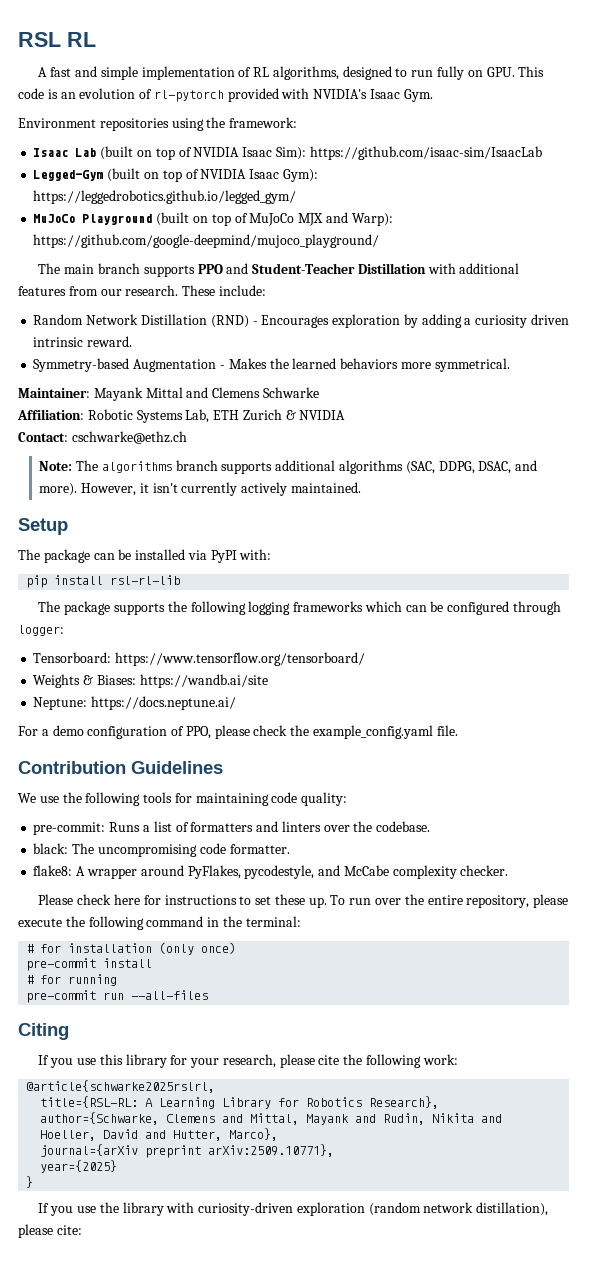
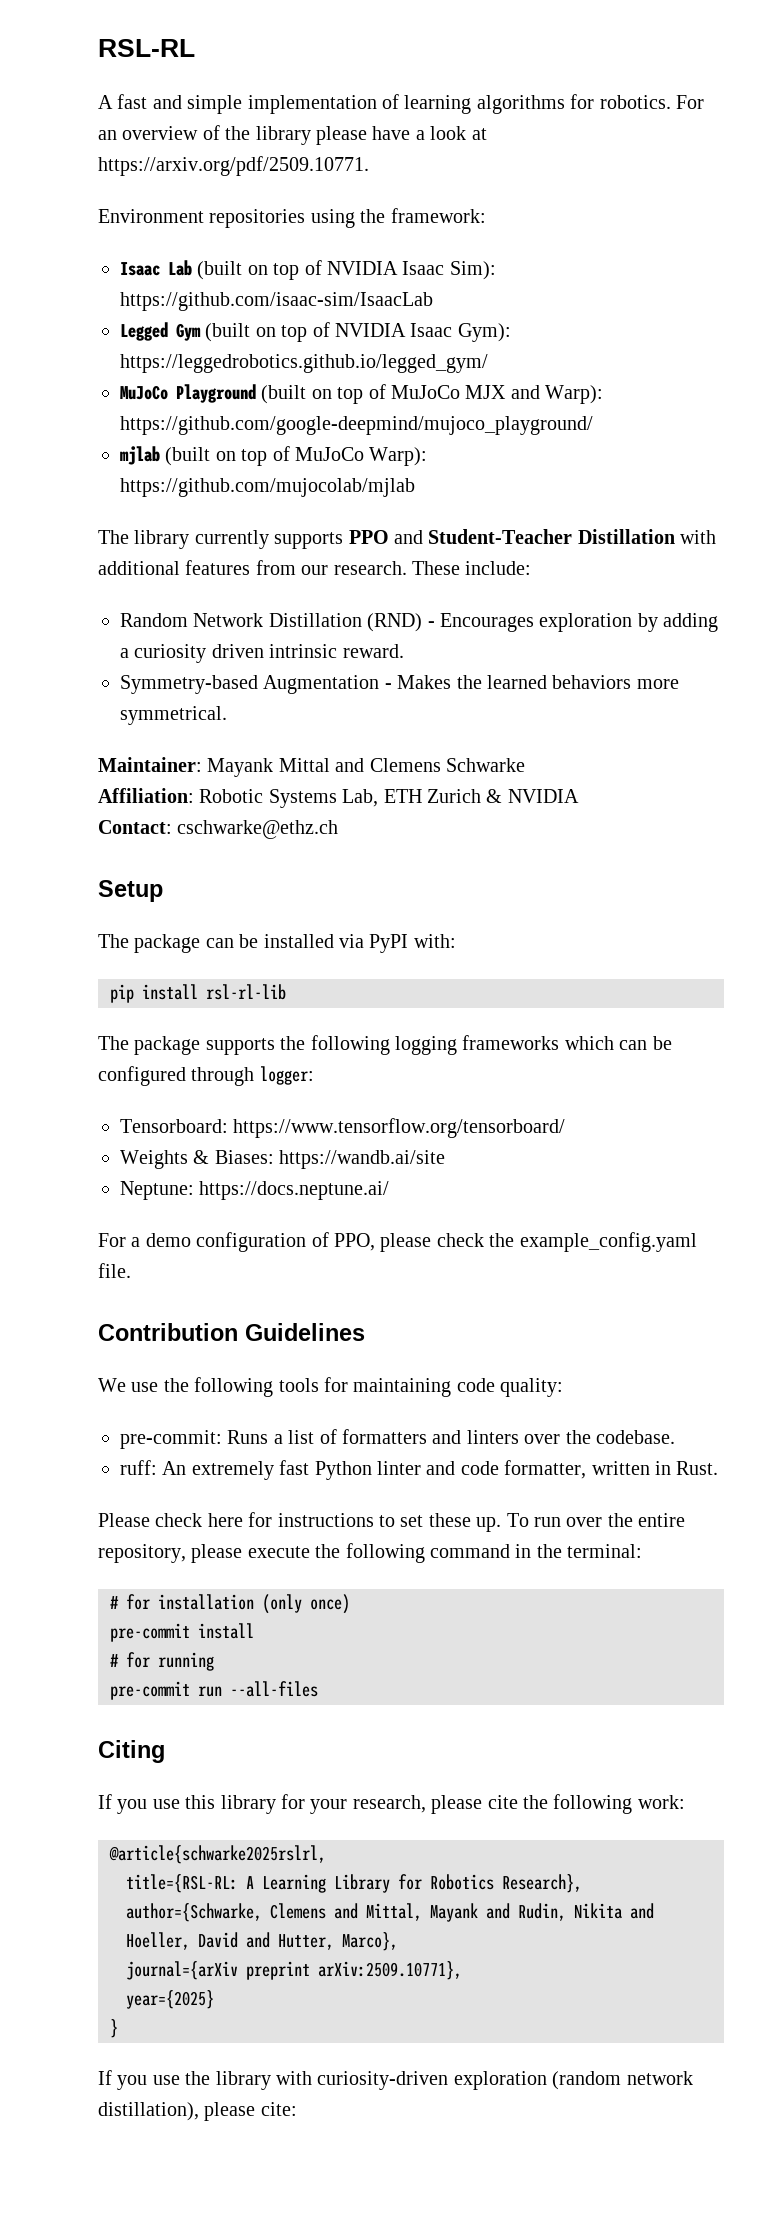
- RSL RL
+ RSL-RL
- A fast and simple implementation of RL algorithms, designed to run fully on GPU. This code is an evolution of rl-pytorch provided with NVIDIA's Isaac Gym.
+ A fast and simple implementation of learning algorithms for robotics. For an overview of the library please have a look at https://arxiv.org/pdf/2509.10771.
- Legged-Gym (built on top of NVIDIA Isaac Gym): https://leggedrobotics.github.io/legged_gym/
+ Legged Gym (built on top of NVIDIA Isaac Gym): https://leggedrobotics.github.io/legged_gym/
- The main branch supports PPO and Student-Teacher Distillation with additional features from our research.
+ mjlab (built on top of MuJoCo Warp): https://github.com/mujocolab/mjlab
+ The library currently supports PPO and Student-Teacher Distillation with additional features from our research.
- Note: The algorithms branch supports additional algorithms (SAC, DDPG, DSAC, and more). However, it isn't currently actively maintained.
- black: The uncompromising code formatter.
- flake8: A wrapper around PyFlakes, pycodestyle, and McCabe complexity checker.
+ ruff: An extremely fast Python linter and code formatter, written in Rust.

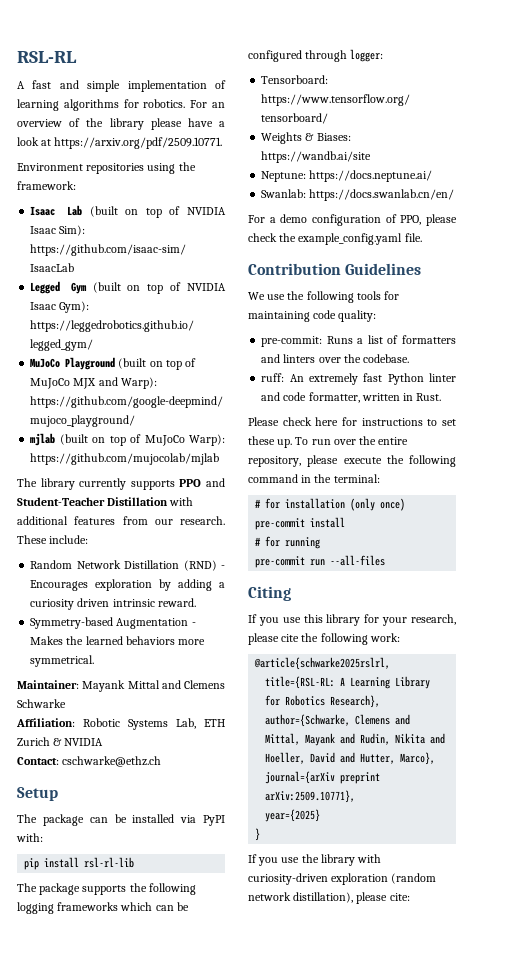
+ Swanlab: https://docs.swanlab.cn/en/

